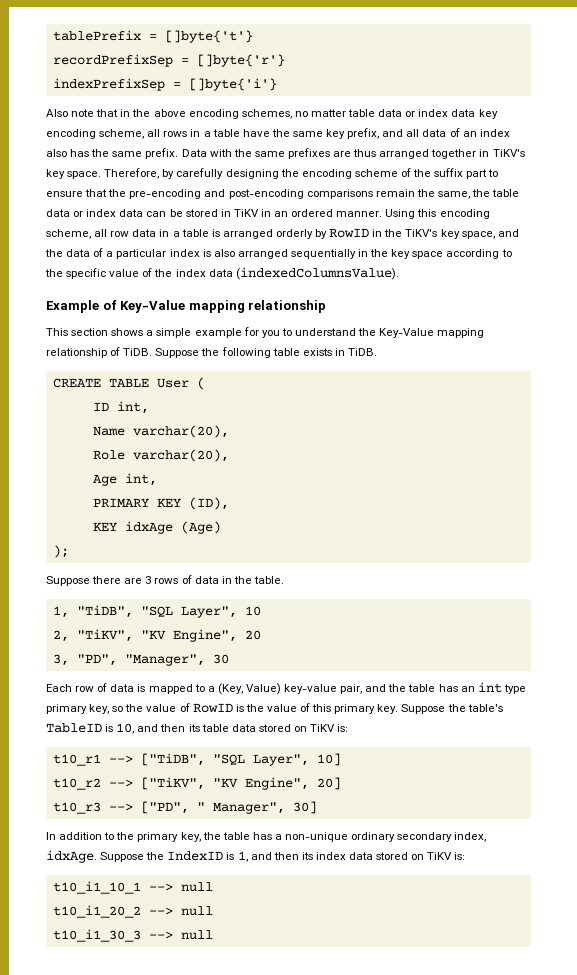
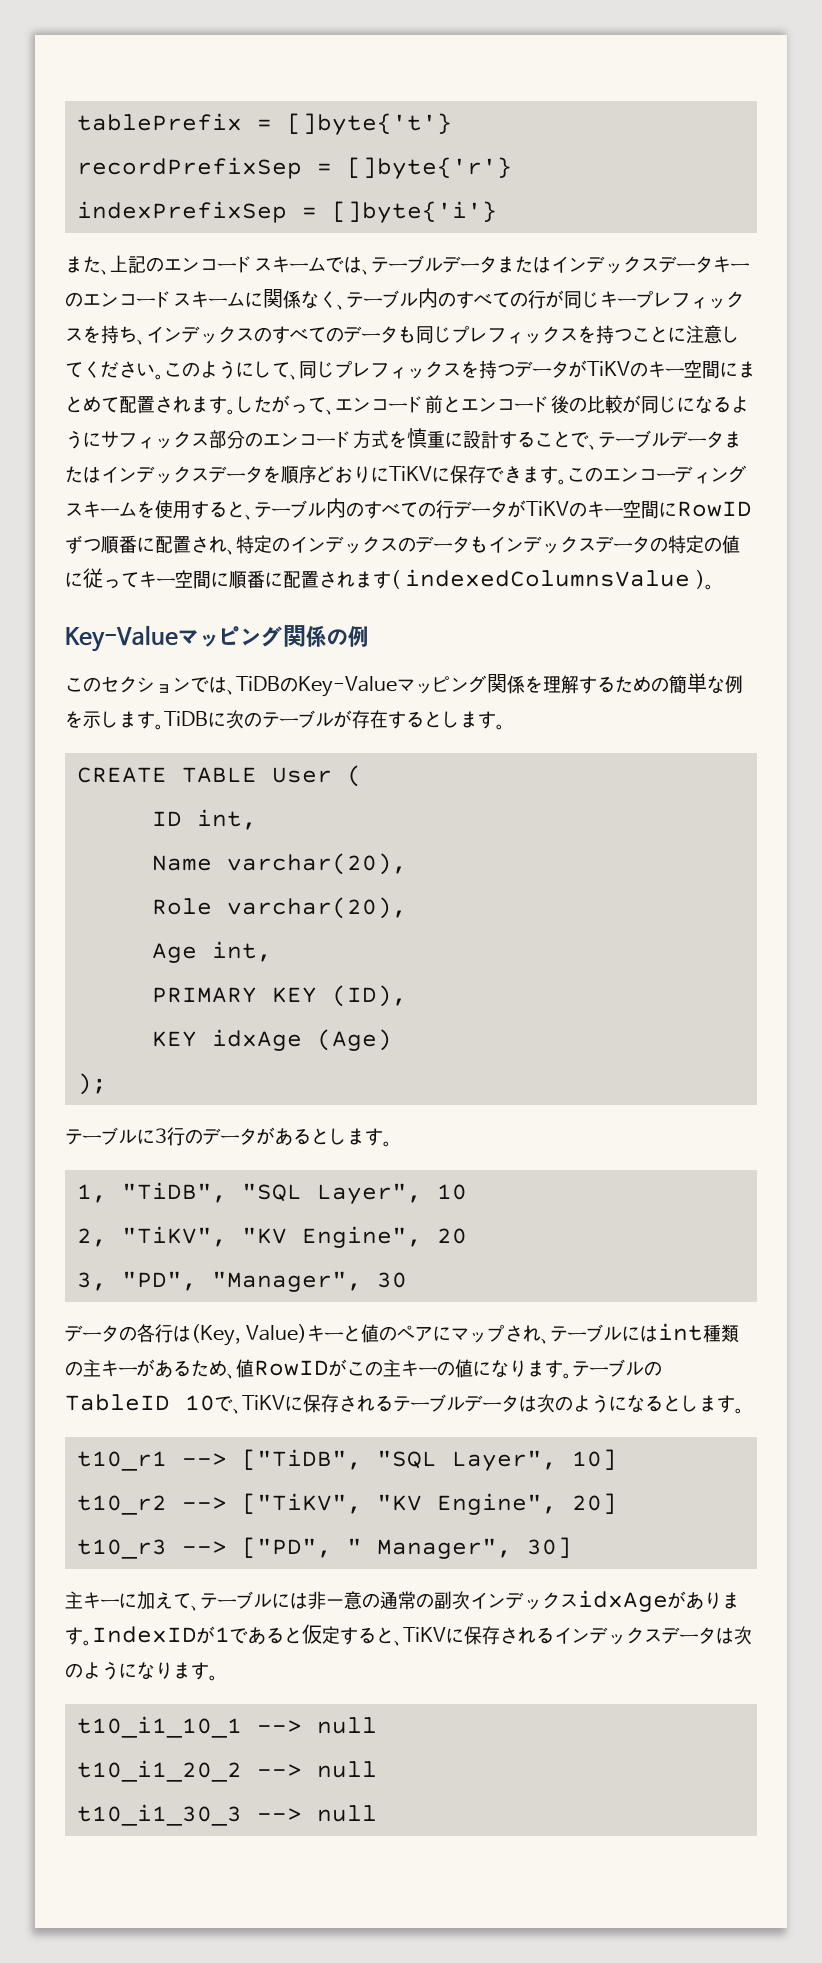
- Also note that in the above encoding schemes, no matter table data or index data key encoding scheme, all rows in a table have the same key prefix, and all data of an index also has the same prefix. Data with the same prefixes are thus arranged together in TiKV's key space. Therefore, by carefully designing the encoding scheme of the suffix part to ensure that the pre-encoding and post-encoding comparisons remain the same, the table data or index data can be stored in TiKV in an ordered manner. Using this encoding scheme, all row data in a table is arranged orderly by RowID in the TiKV's key space, and the data of a particular index is also arranged sequentially in the key space according to the specific value of the index data (indexedColumnsValue).
- Example of Key-Value mapping relationship
- This section shows a simple example for you to understand the Key-Value mapping relationship of TiDB. Suppose the following table exists in TiDB.
+ また、上記のエンコードスキームでは、テーブルデータまたはインデックスデータキーのエンコードスキームに関係なく、テーブル内のすべての行が同じキープレフィックスを持ち、インデックスのすべてのデータも同じプレフィックスを持つことに注意してください。このようにして、同じプレフィックスを持つデータがTiKVのキー空間にまとめて配置されます。したがって、エンコード前とエンコード後の比較が同じになるようにサフィックス部分のエンコード方式を慎重に設計することで、テーブルデータまたはインデックスデータを順序どおりにTiKVに保存できます。このエンコーディングスキームを使用すると、テーブル内のすべての行データがTiKVのキー空間にRowIDずつ順番に配置され、特定のインデックスのデータもインデックスデータの特定の値に従ってキー空間に順番に配置されます( indexedColumnsValue )。
+ Key-Valueマッピング関係の例
+ このセクションでは、TiDBのKey-Valueマッピング関係を理解するための簡単な例を示します。TiDBに次のテーブルが存在するとします。
- Suppose there are 3 rows of data in the table.
+ テーブルに3行のデータがあるとします。
- Each row of data is mapped to a (Key, Value) key-value pair, and the table has an int type primary key, so the value of RowID is the value of this primary key. Suppose the table's TableID is 10, and then its table data stored on TiKV is:
+ データの各行は(Key, Value)キーと値のペアにマップされ、テーブルにはint種類の主キーがあるため、値RowIDがこの主キーの値になります。テーブルのTableID 10で、TiKVに保存されるテーブルデータは次のようになるとします。
- In addition to the primary key, the table has a non-unique ordinary secondary index, idxAge. Suppose the IndexID is 1, and then its index data stored on TiKV is:
+ 主キーに加えて、テーブルには非一意の通常の副次インデックスidxAgeがあります。IndexIDが1であると仮定すると、TiKVに保存されるインデックスデータは次のようになります。

